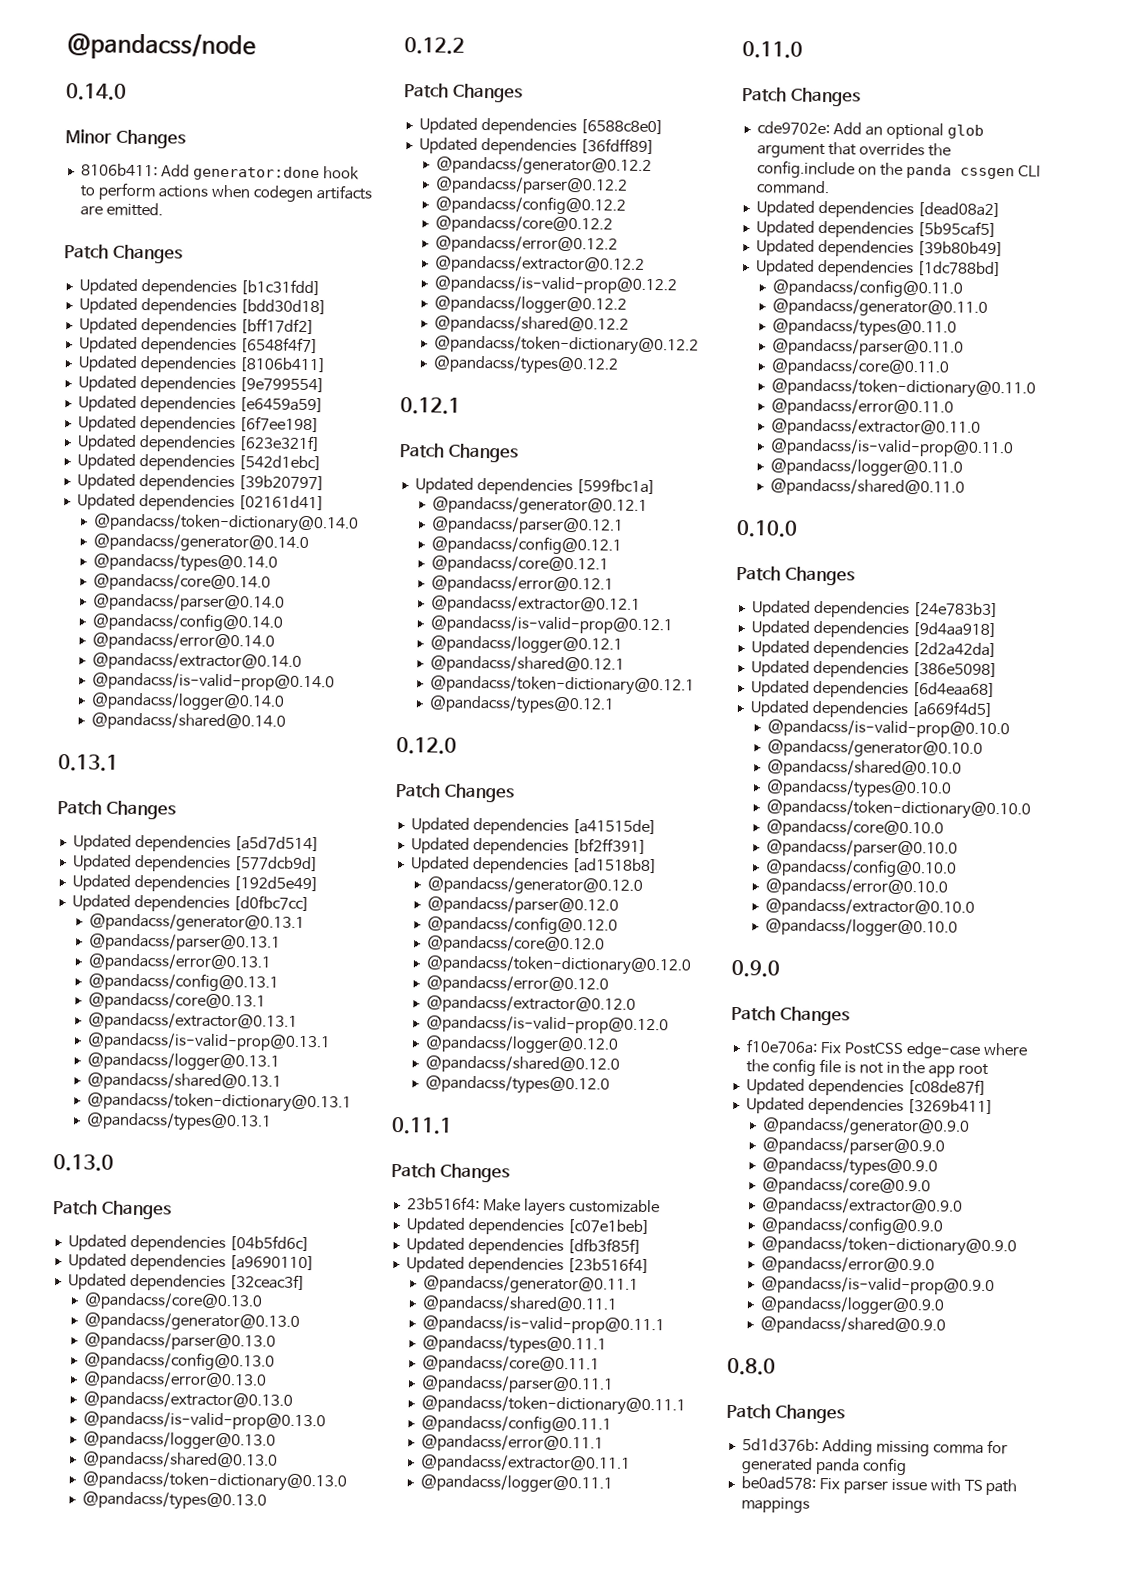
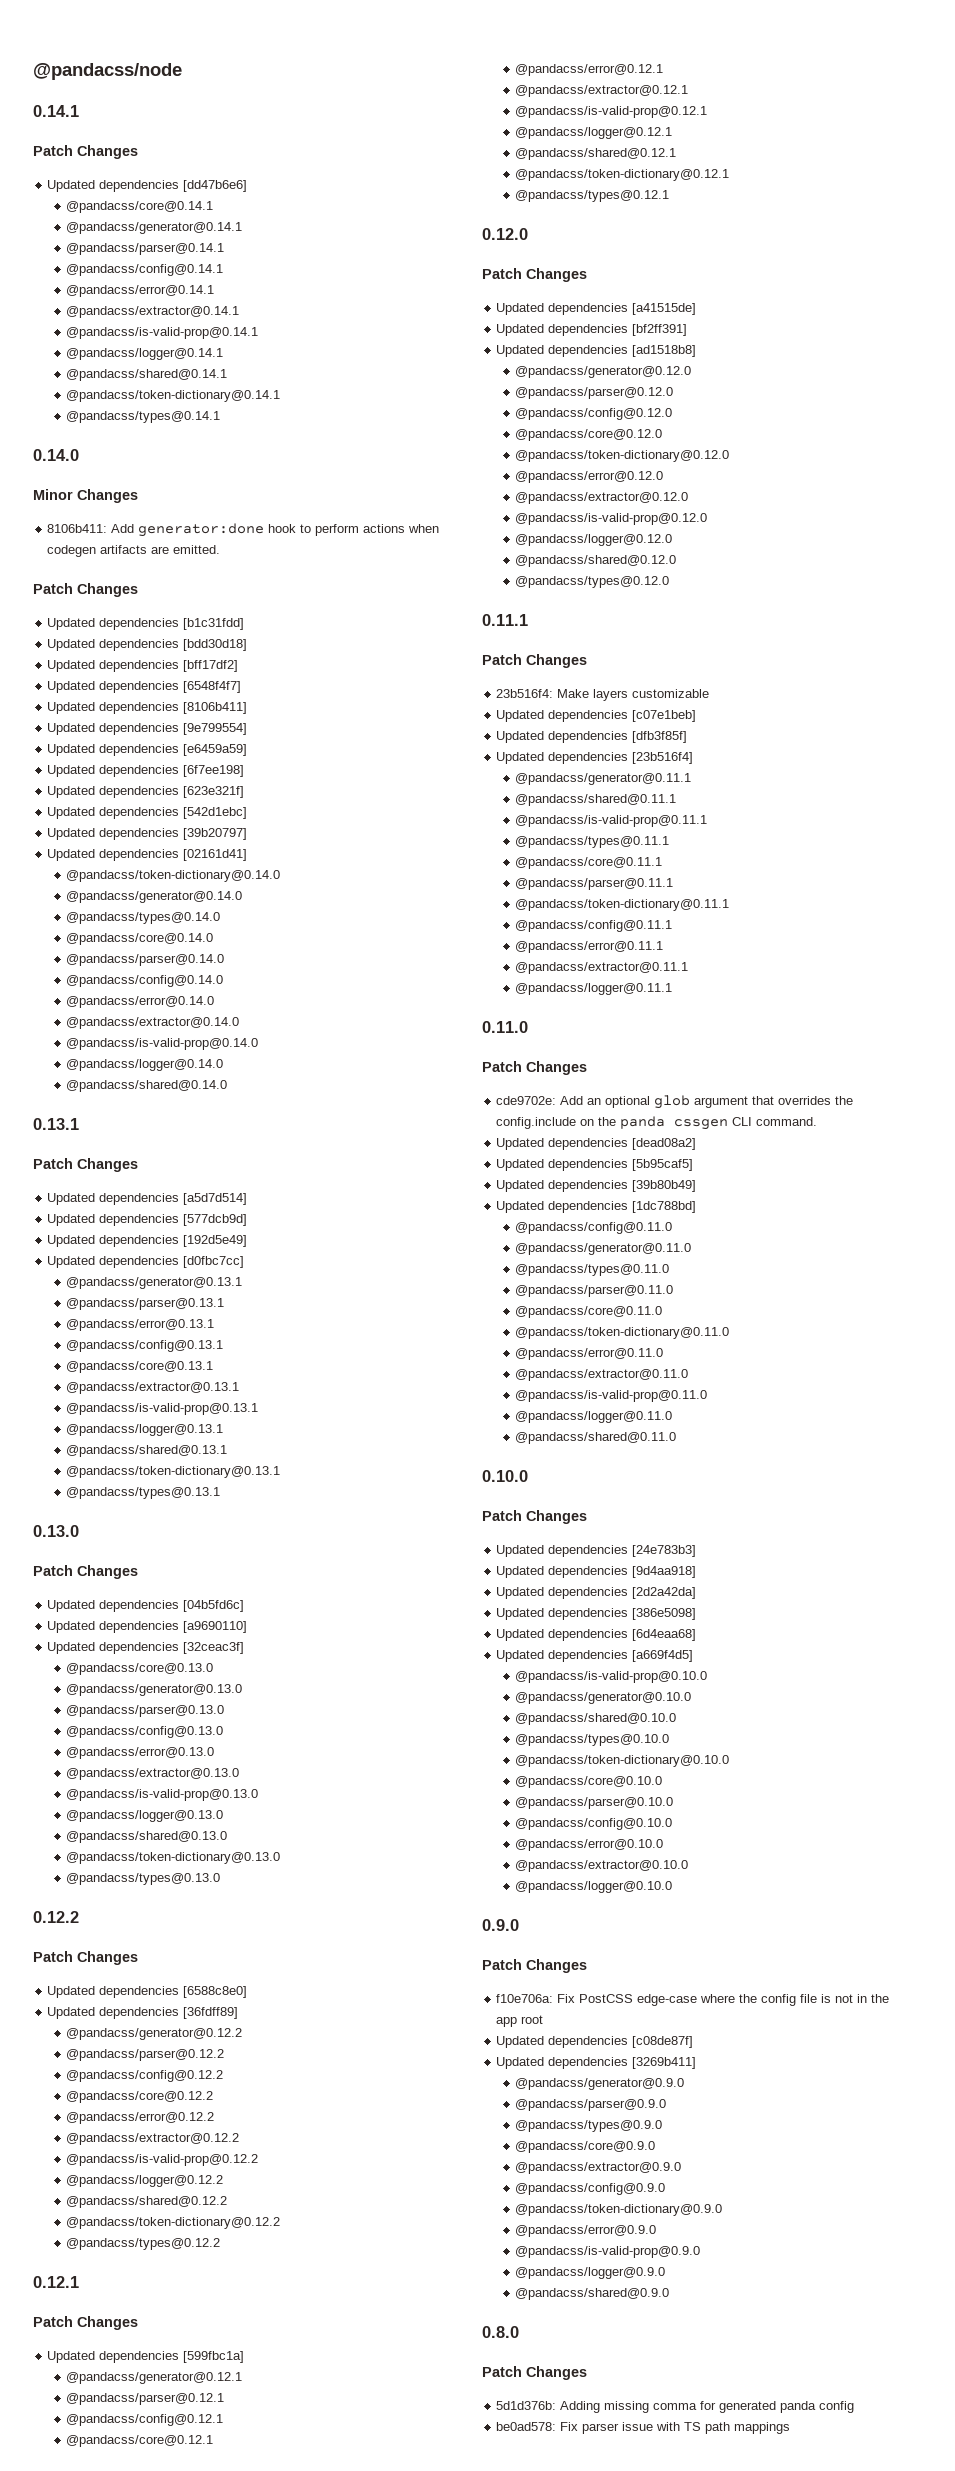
+ 0.14.1
+ Patch Changes
+ Updated dependencies [dd47b6e6]
+ @pandacss/core@0.14.1
+ @pandacss/generator@0.14.1
+ @pandacss/parser@0.14.1
+ @pandacss/config@0.14.1
+ @pandacss/error@0.14.1
+ @pandacss/extractor@0.14.1
+ @pandacss/is-valid-prop@0.14.1
+ @pandacss/logger@0.14.1
+ @pandacss/shared@0.14.1
+ @pandacss/token-dictionary@0.14.1
+ @pandacss/types@0.14.1

